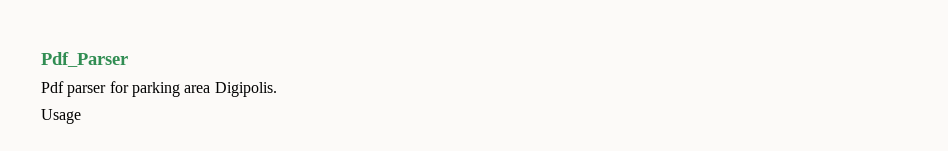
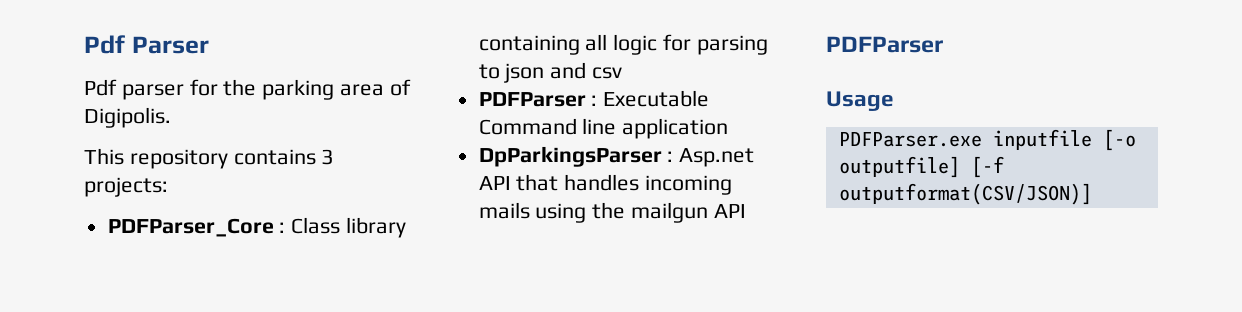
- Pdf_Parser
+ Pdf Parser
- Pdf parser for parking area Digipolis.
+ Pdf parser for the parking area of Digipolis.
+ This repository contains 3 projects:
+ PDFParser_Core : Class library containing all logic for parsing to json and csv
+ PDFParser : Executable Command line application
+ DpParkingsParser : Asp.net API that handles incoming mails using the mailgun API
+ PDFParser
  Usage
+ PDFParser.exe inputfile [-o outputfile] [-f outputformat(CSV/JSON)]

